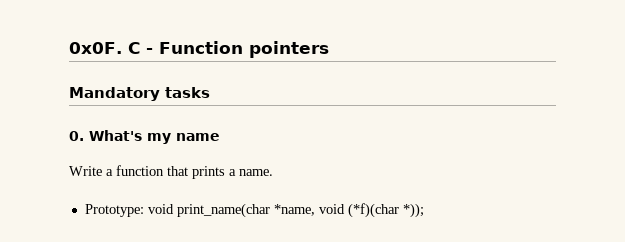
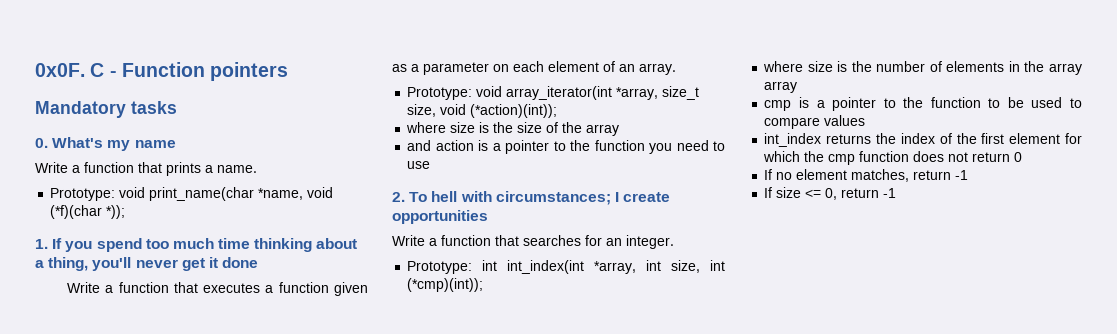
+ 1. If you spend too much time thinking about a thing, you'll never get it done
+ Write a function that executes a function given as a parameter on each element of an array.
+ Prototype: void array_iterator(int *array, size_t size, void (*action)(int));
+ where size is the size of the array
+ and action is a pointer to the function you need to use
+ 2. To hell with circumstances; I create opportunities
+ Write a function that searches for an integer.
+ Prototype: int int_index(int *array, int size, int (*cmp)(int));
+ where size is the number of elements in the array array
+ cmp is a pointer to the function to be used to compare values
+ int_index returns the index of the first element for which the cmp function does not return 0
+ If no element matches, return -1
+ If size <= 0, return -1

